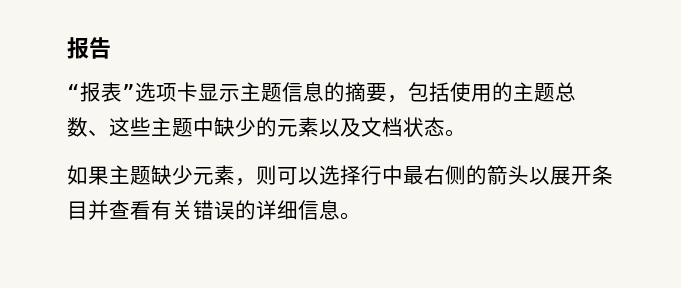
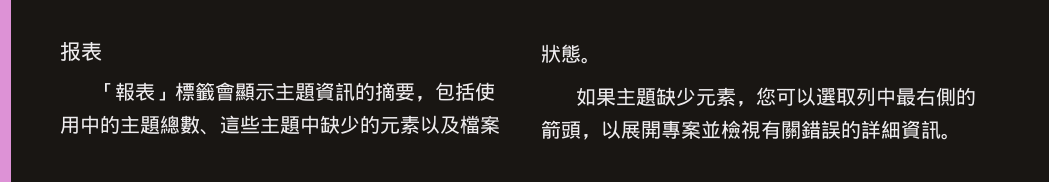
- 报告
- “报表”选项卡显示主题信息的摘要，包括使用的主题总数、这些主题中缺少的元素以及文档状态。
+ 报表
+ 「報表」標籤會顯示主題資訊的摘要，包括使用中的主題總數、這些主題中缺少的元素以及檔案狀態。
- 如果主题缺少元素，则可以选择行中最右侧的箭头以展开条目并查看有关错误的详细信息。
+ 如果主題缺少元素，您可以選取列中最右側的箭頭，以展開專案並檢視有關錯誤的詳細資訊。

